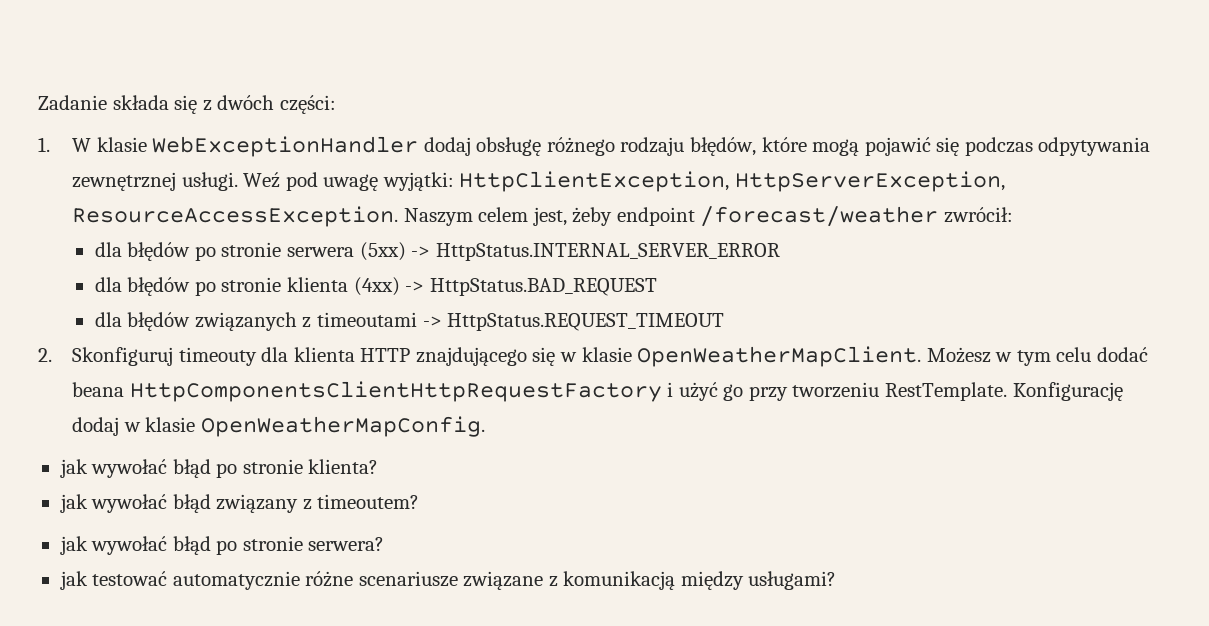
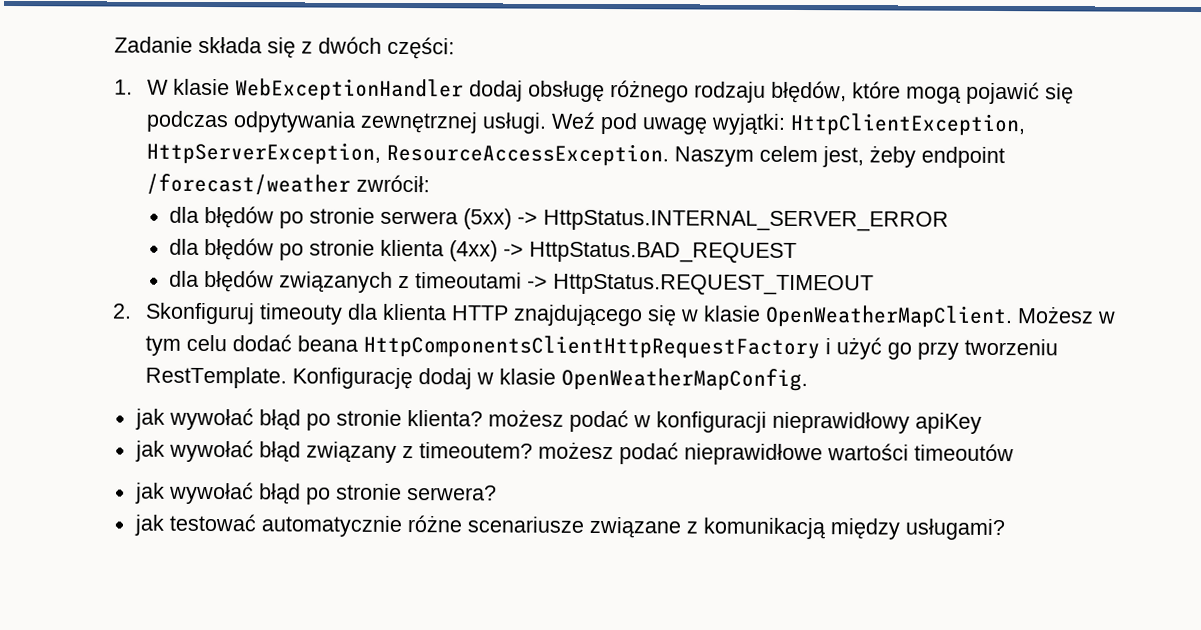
- jak wywołać błąd po stronie klienta?
+ jak wywołać błąd po stronie klienta? możesz podać w konfiguracji nieprawidłowy apiKey
- jak wywołać błąd związany z timeoutem?
+ jak wywołać błąd związany z timeoutem? możesz podać nieprawidłowe wartości timeoutów

